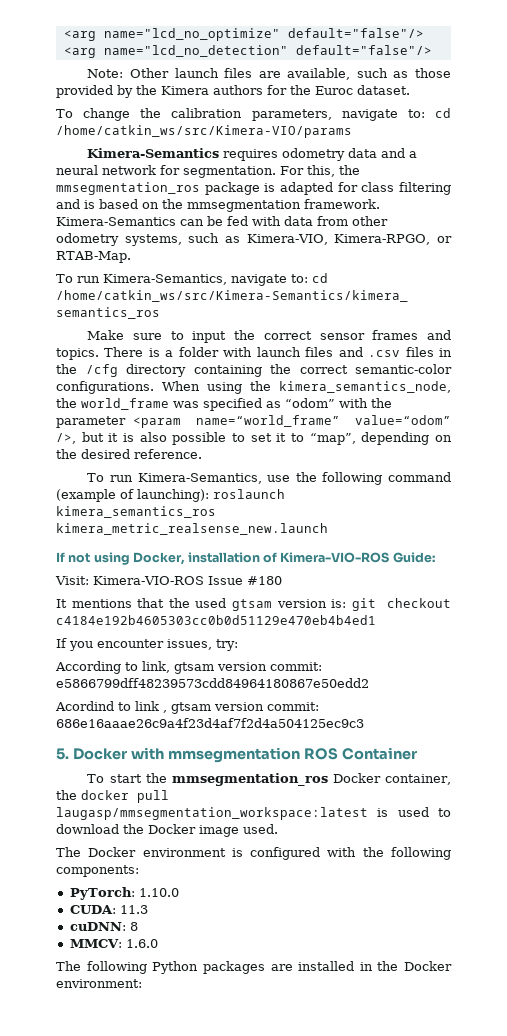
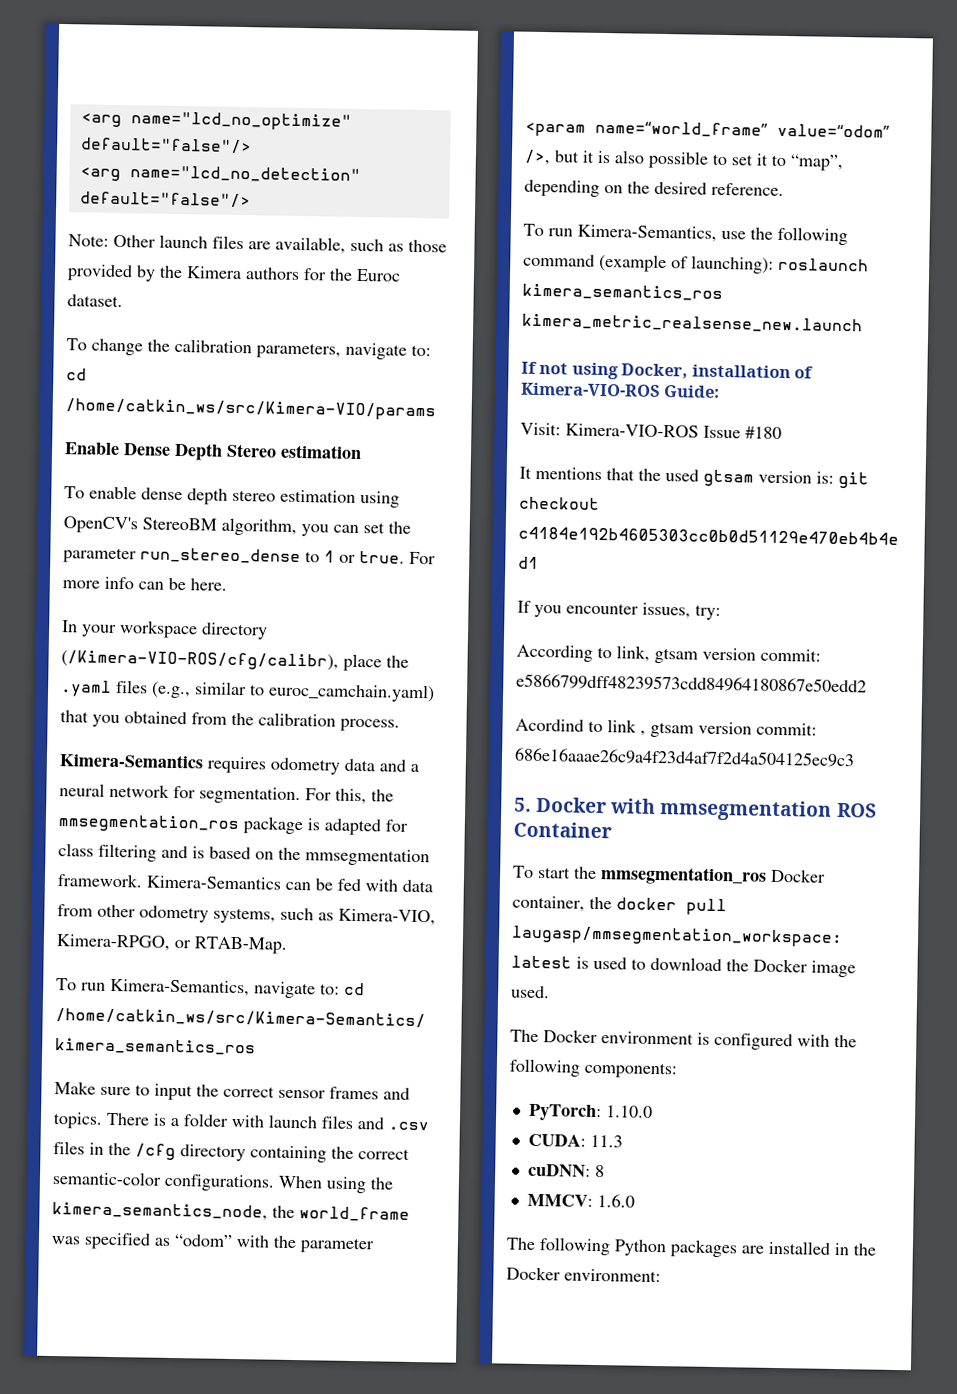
+ Enable Dense Depth Stereo estimation
+ To enable dense depth stereo estimation using OpenCV's StereoBM algorithm, you can set the parameter run_stereo_dense to 1 or true. For more info can be here.
+ In your workspace directory (/Kimera-VIO-ROS/cfg/calibr), place the .yaml files (e.g., similar to euroc_camchain.yaml) that you obtained from the calibration process.

